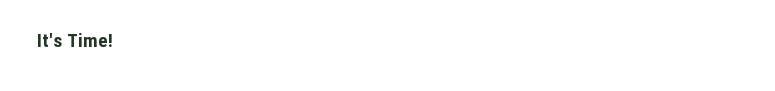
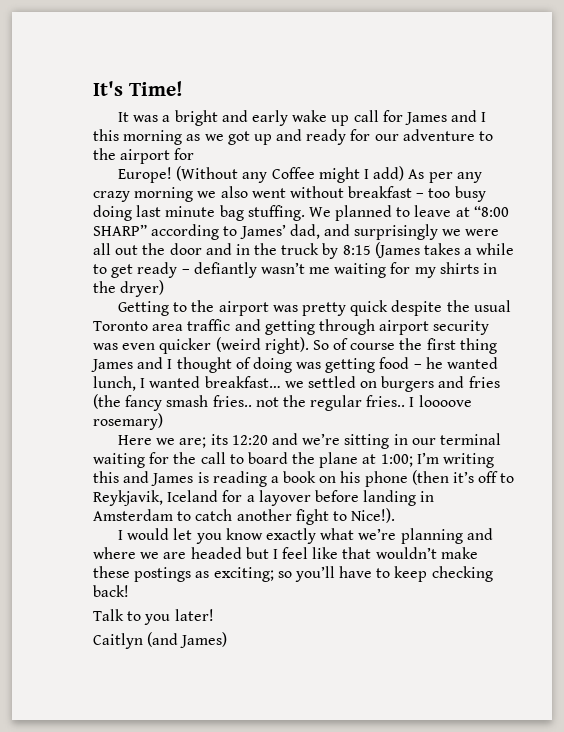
+ It was a bright and early wake up call for James and I this morning as we got up and ready for our adventure to the airport for
+ Europe! (Without any Coffee might I add) As per any crazy morning we also went without breakfast – too busy doing last minute bag stuffing. We planned to leave at “8:00 SHARP” according to James’ dad, and surprisingly we were all out the door and in the truck by 8:15 (James takes a while to get ready – defiantly wasn’t me waiting for my shirts in the dryer)
+ Getting to the airport was pretty quick despite the usual Toronto area traffic and getting through airport security was even quicker (weird right). So of course the first thing James and I thought of doing was getting food – he wanted lunch, I wanted breakfast… we settled on burgers and fries (the fancy smash fries.. not the regular fries.. I loooove rosemary)
+ Here we are; its 12:20 and we’re sitting in our terminal waiting for the call to board the plane at 1:00; I’m writing this and James is reading a book on his phone (then it’s off to Reykjavik, Iceland for a layover before landing in Amsterdam to catch another fight to Nice!).
+ I would let you know exactly what we’re planning and where we are headed but I feel like that wouldn’t make these postings as exciting; so you’ll have to keep checking back!
+ Talk to you later!
+ Caitlyn (and James)

